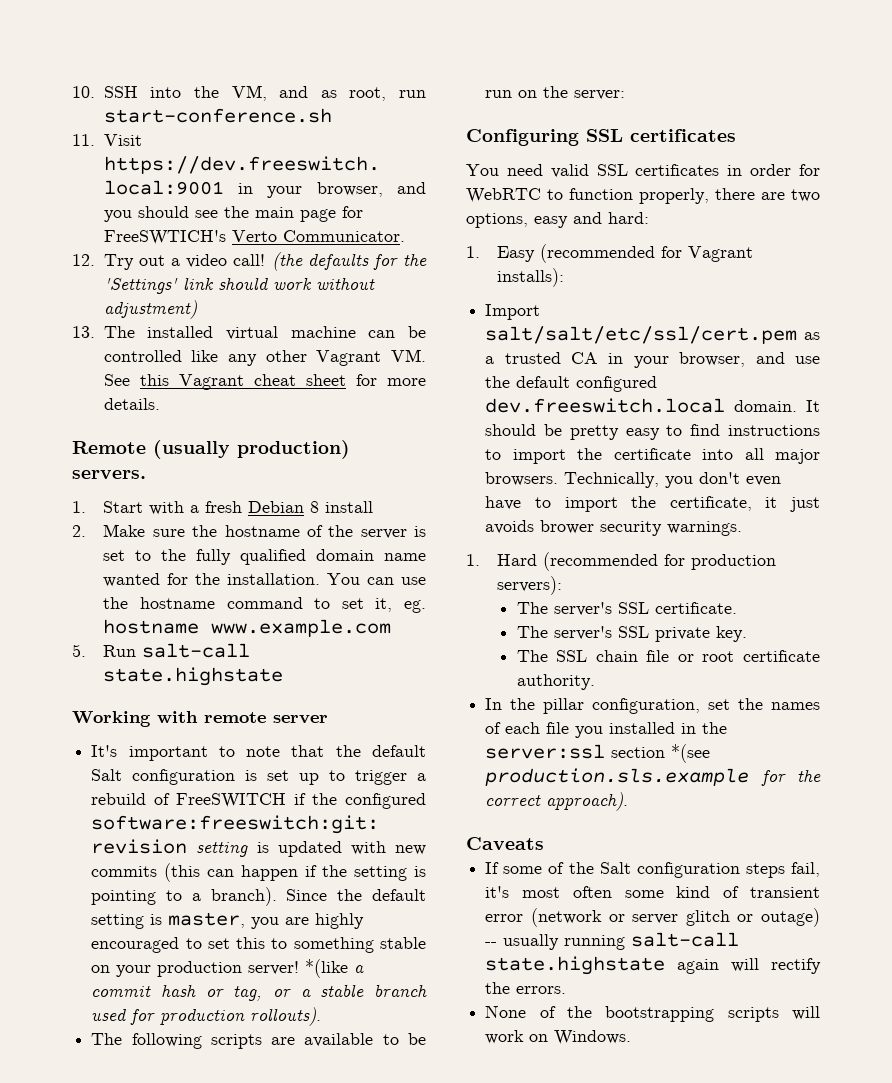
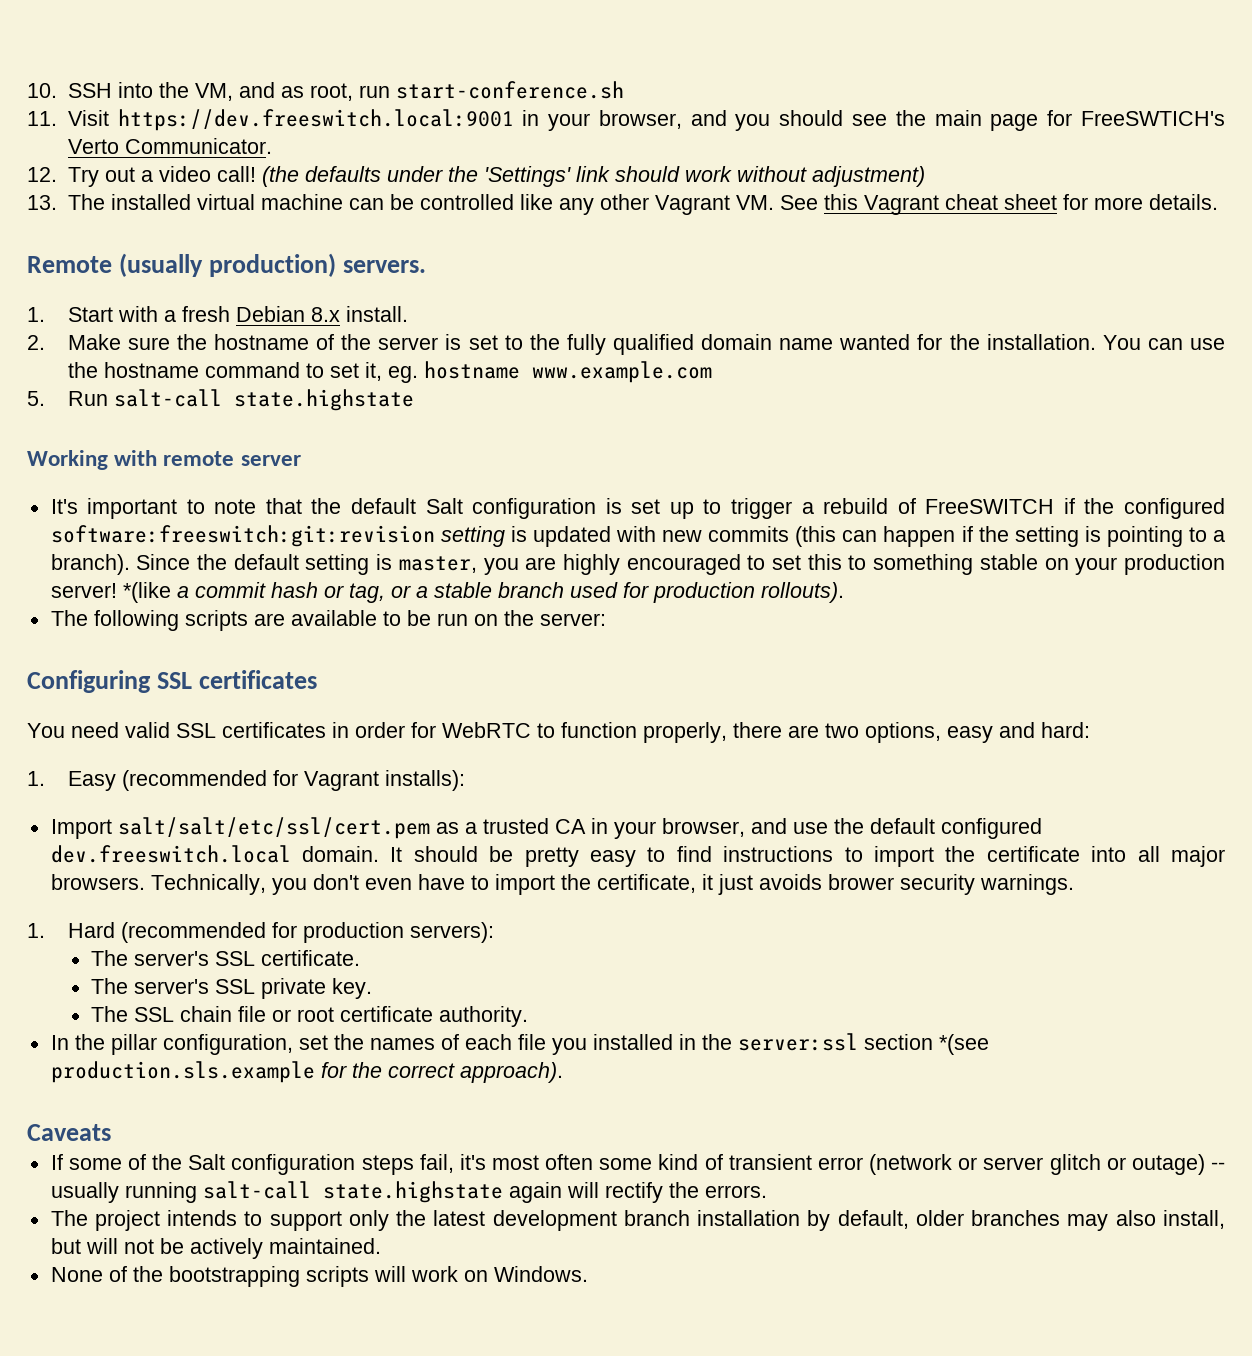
- (the defaults for the 'Settings' link should work without adjustment)
+ (the defaults under the 'Settings' link should work without adjustment)
- 1. Start with a fresh Debian 8 install
+ 1. Start with a fresh Debian 8.x install.
+ The project intends to support only the latest development branch installation by default, older branches may also install, but will not be actively maintained.

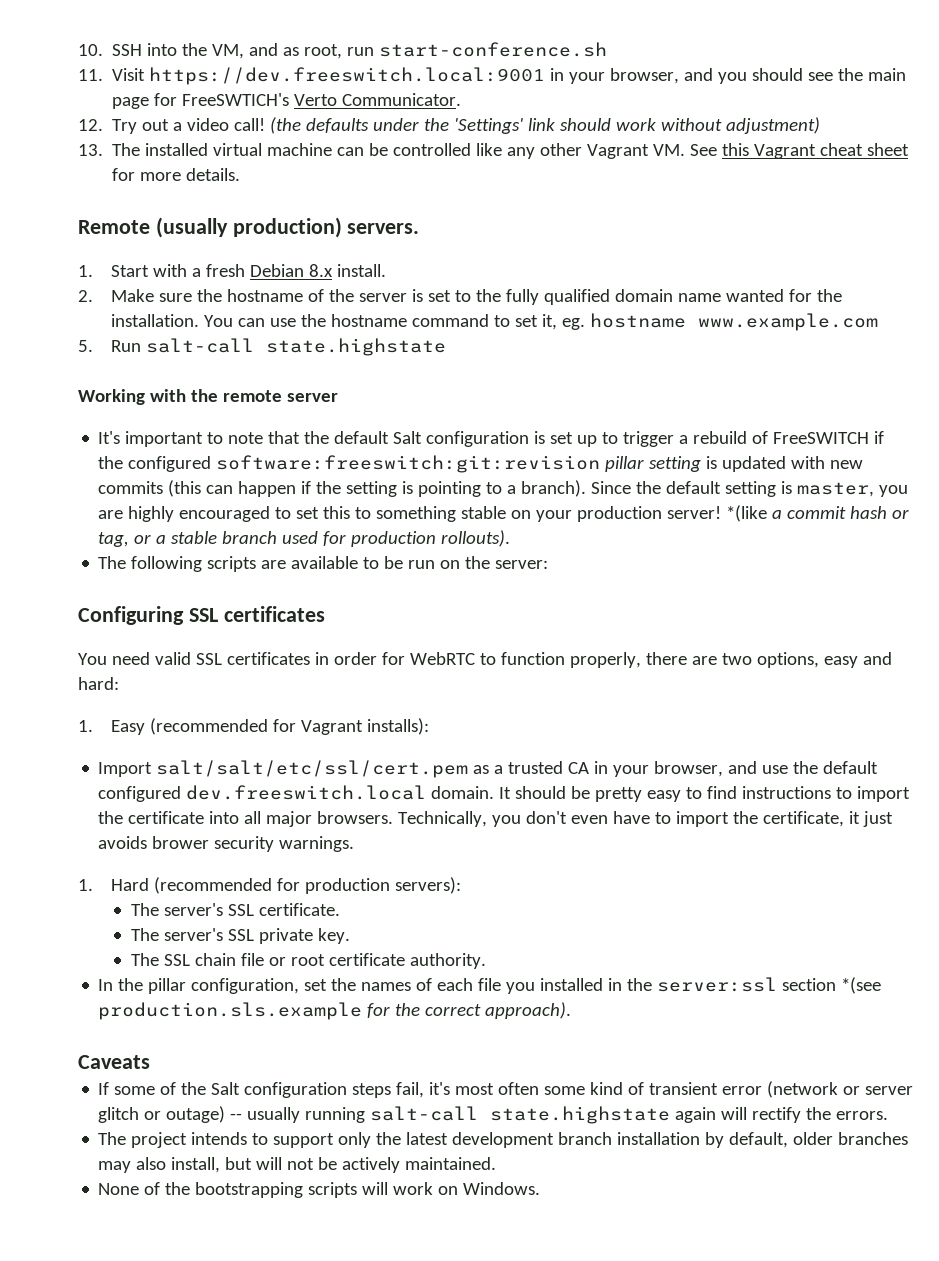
- Working with remote server
+ Working with the remote server
- It's important to note that the default Salt configuration is set up to trigger a rebuild of FreeSWITCH if the configured software:freeswitch:git:revision setting is updated with new commits (this can happen if the setting is pointing to a branch).
+ It's important to note that the default Salt configuration is set up to trigger a rebuild of FreeSWITCH if the configured software:freeswitch:git:revision pillar setting is updated with new commits (this can happen if the setting is pointing to a branch).

